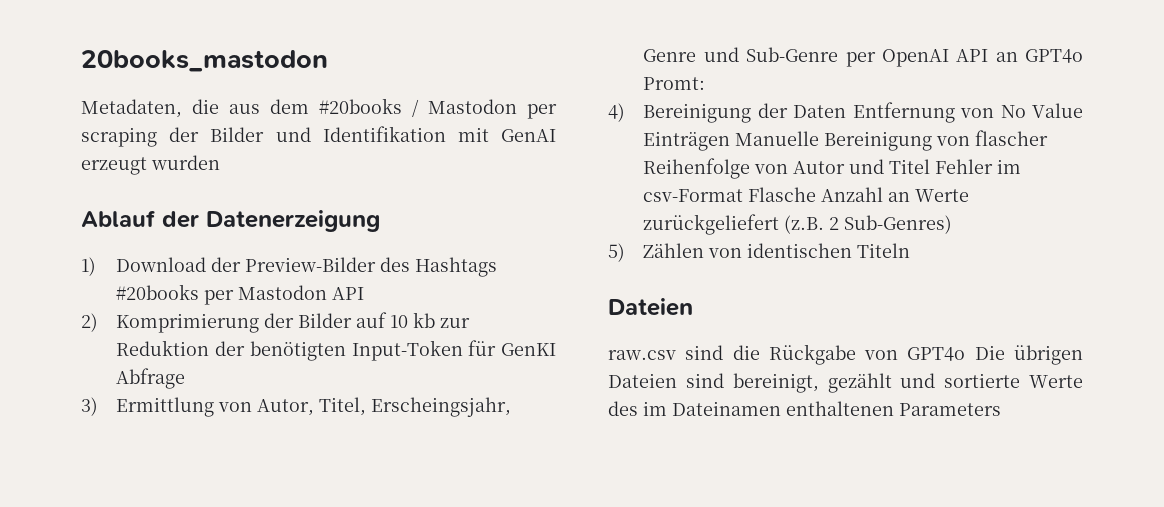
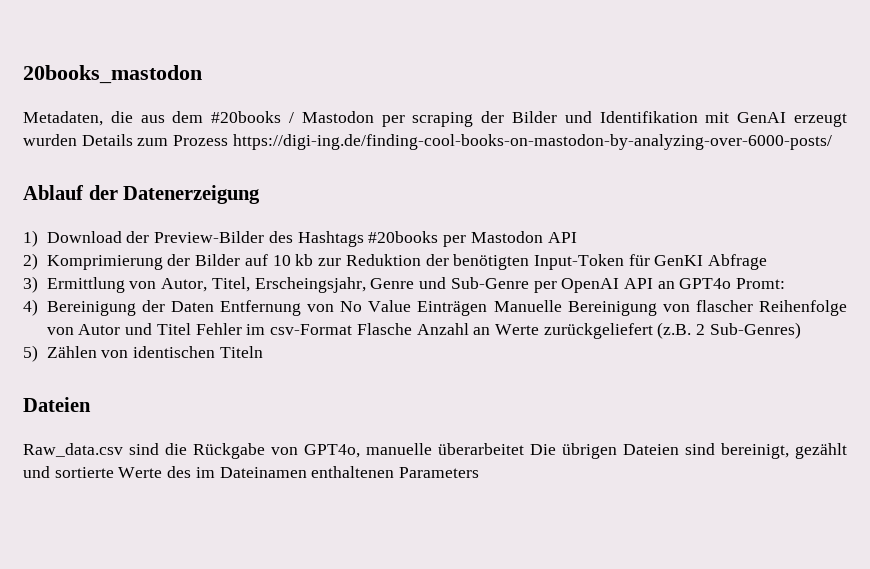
- Metadaten, die aus dem #20books / Mastodon per scraping der Bilder und Identifikation mit GenAI erzeugt wurden
+ Metadaten, die aus dem #20books / Mastodon per scraping der Bilder und Identifikation mit GenAI erzeugt wurden Details zum Prozess https://digi-ing.de/finding-cool-books-on-mastodon-by-analyzing-over-6000-posts/
- raw.csv sind die Rückgabe von GPT4o Die übrigen Dateien sind bereinigt, gezählt und sortierte Werte des im Dateinamen enthaltenen Parameters
+ Raw_data.csv sind die Rückgabe von GPT4o, manuelle überarbeitet Die übrigen Dateien sind bereinigt, gezählt und sortierte Werte des im Dateinamen enthaltenen Parameters

